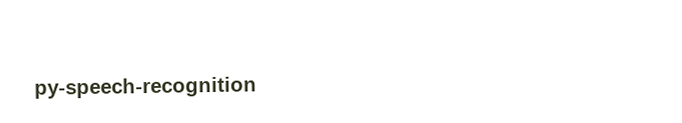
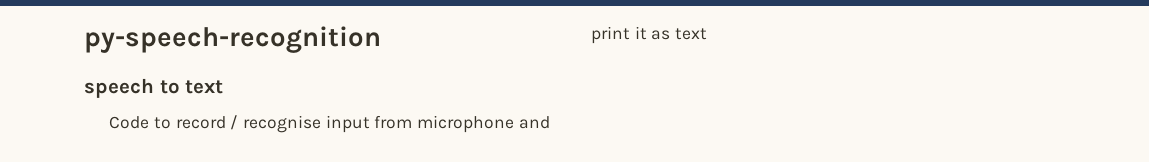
+ speech to text
+ Code to record / recognise input from microphone and print it as text

